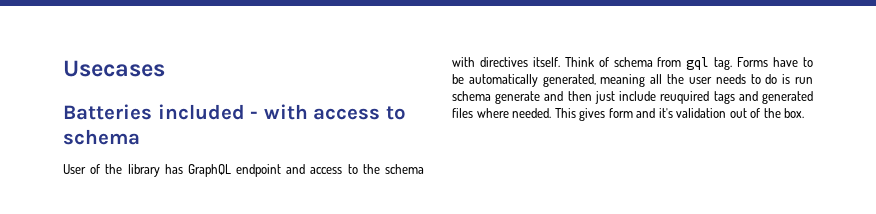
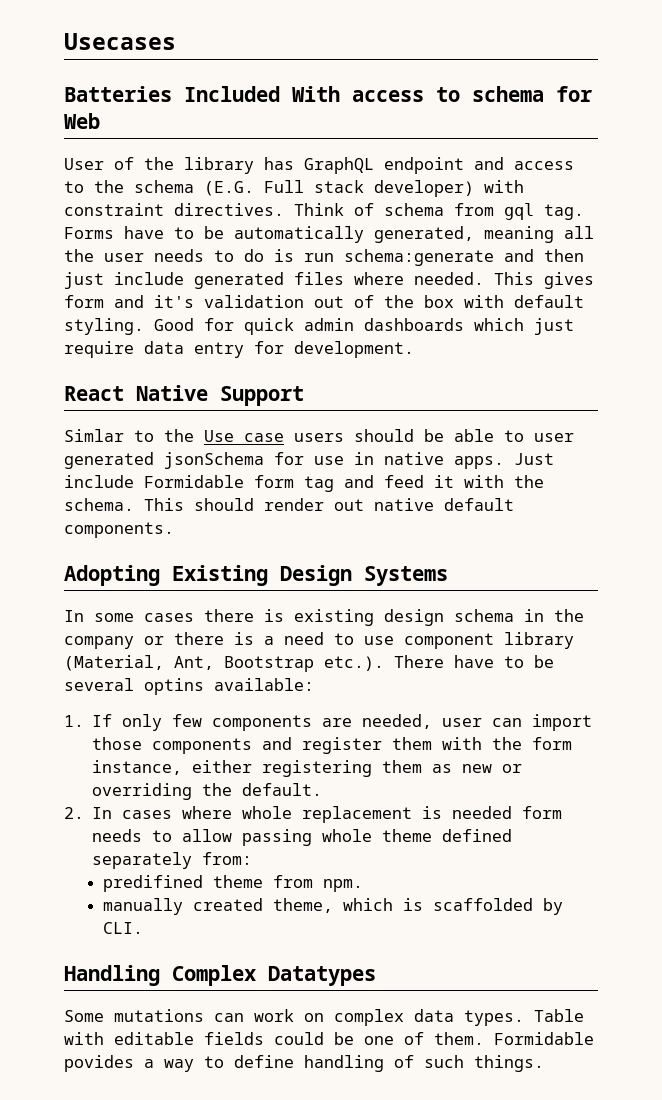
- Batteries included - with access to schema
+ Batteries Included With access to schema for Web
- User of the library has GraphQL endpoint and access to the schema with directives itself.
+ User of the library has GraphQL endpoint and access to the schema (E.G. Full stack developer) with constraint directives.
- Forms have to be automatically generated, meaning all the user needs to do is run schema generate and then just include reuquired tags and generated files where needed.
+ Forms have to be automatically generated, meaning all the user needs to do is run schema:generate and then just include generated files where needed.
- This gives form and it's validation out of the box.
+ This gives form and it's validation out of the box with default styling. Good for quick admin dashboards which just require data entry for development.
+ React Native Support
+ Simlar to the Use case users should be able to user generated jsonSchema for use in native apps. Just include Formidable form tag and feed it with the schema. This should render out native default components.
+ Adopting Existing Design Systems
+ In some cases there is existing design schema in the company or there is a need to use component library (Material, Ant, Bootstrap etc.). There have to be several optins available:
+ 1. If only few components are needed, user can import those components and register them with the form instance, either registering them as new or overriding the default.
+ 2. In cases where whole replacement is needed form needs to allow passing whole theme defined separately from:
+ predifined theme from npm.
+ manually created theme, which is scaffolded by CLI.
+ Handling Complex Datatypes
+ Some mutations can work on complex data types. Table with editable fields could be one of them. Formidable povides a way to define handling of such things.

